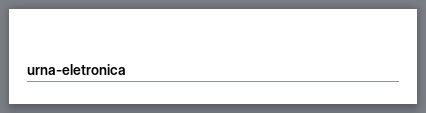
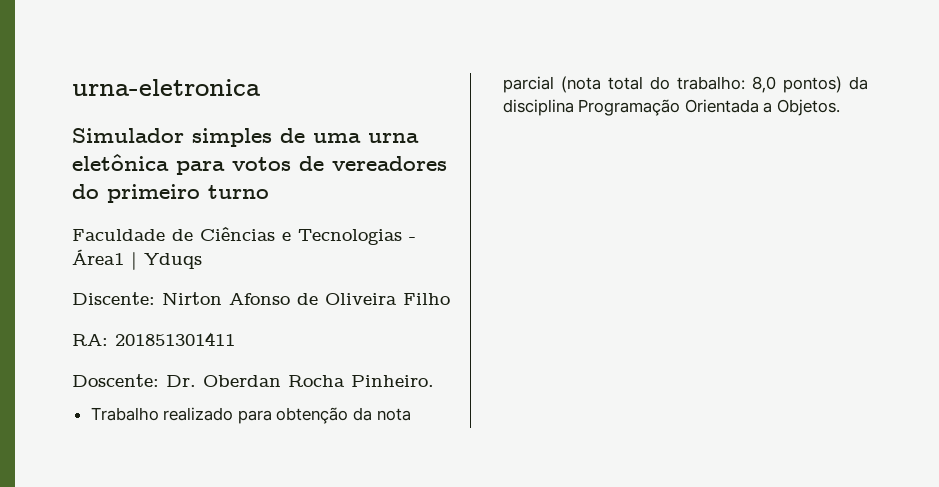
+ Simulador simples de uma urna eletônica para votos de vereadores do primeiro turno
+ Faculdade de Ciências e Tecnologias - Área1 | Yduqs
+ Discente: Nirton Afonso de Oliveira Filho
+ RA: 201851301411
+ Doscente: Dr. Oberdan Rocha Pinheiro.
+ Trabalho realizado para obtenção da nota parcial (nota total do trabalho: 8,0 pontos) da disciplina Programação Orientada a Objetos.

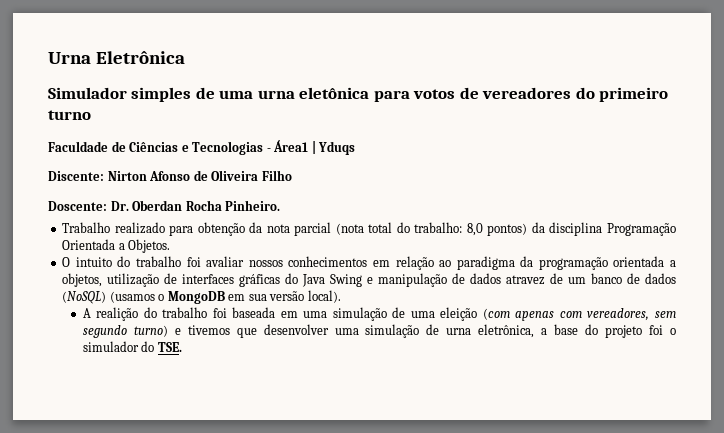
- urna-eletronica
+ Urna Eletrônica
- RA: 201851301411
+ O intuito do trabalho foi avaliar nossos conhecimentos em relação ao paradigma da programação orientada a objetos, utilização de interfaces gráficas do Java Swing e manipulação de dados atravez de um banco de dados (NoSQL) (usamos o MongoDB em sua versão local).
+ A realição do trabalho foi baseada em uma simulação de uma eleição (com apenas com vereadores, sem segundo turno) e tivemos que desenvolver uma simulação de urna eletrônica, a base do projeto foi o simulador do TSE.

